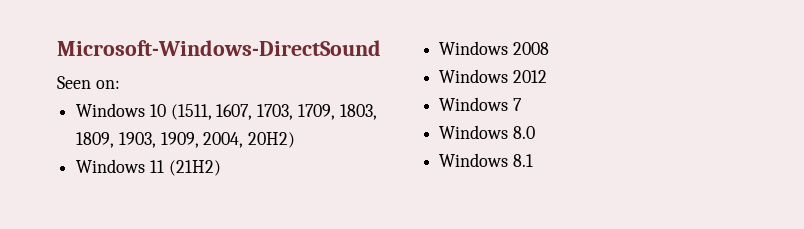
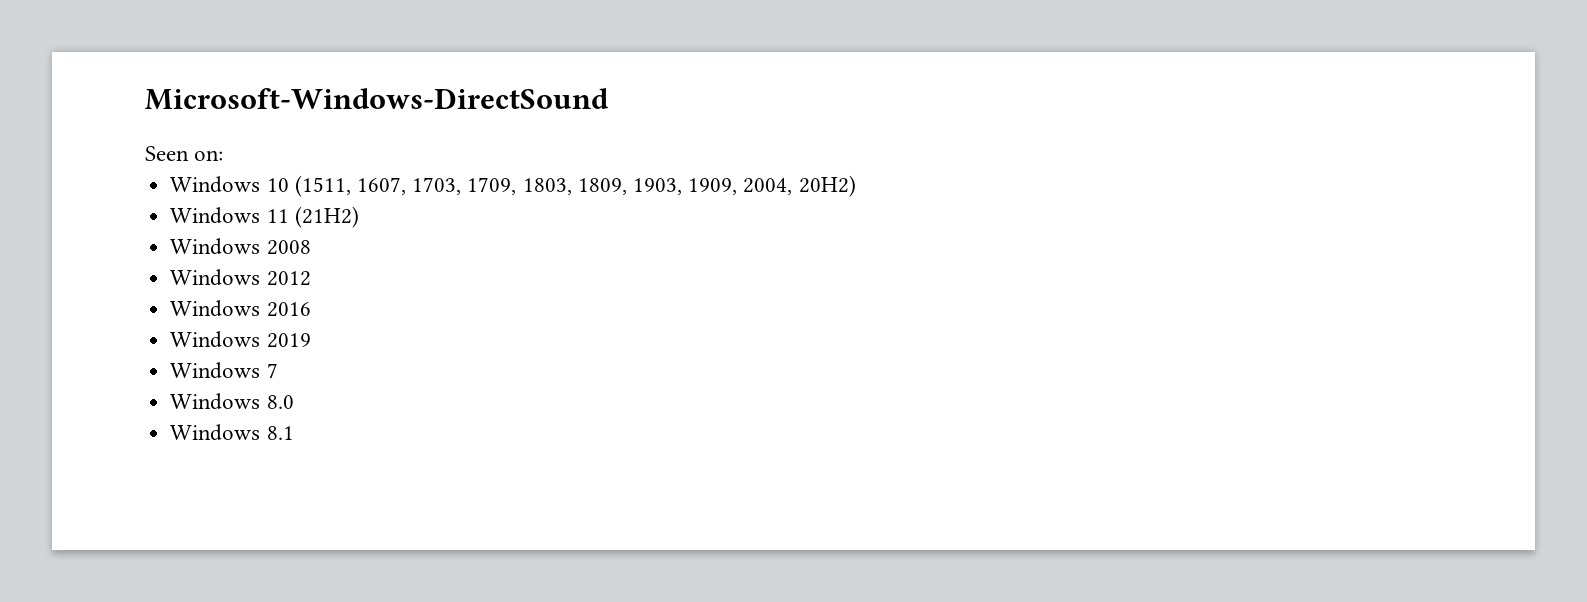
+ Windows 2016
+ Windows 2019

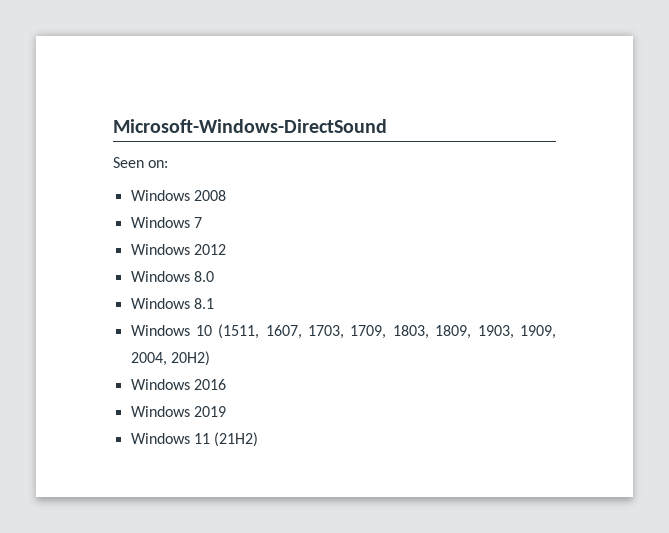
+ Windows 2008
+ Windows 7
+ Windows 2012
+ Windows 8.0
+ Windows 8.1
- Windows 11 (21H2)
- Windows 2008
- Windows 2012
- Windows 7
- Windows 8.0
- Windows 8.1
+ Windows 11 (21H2)

